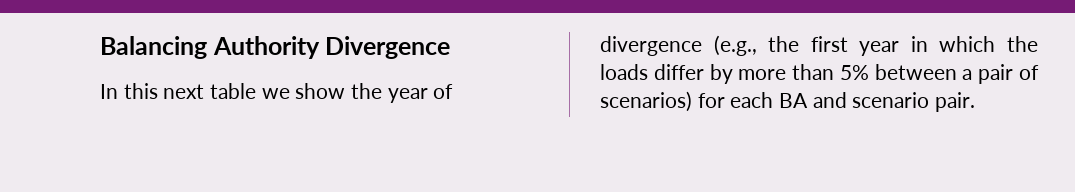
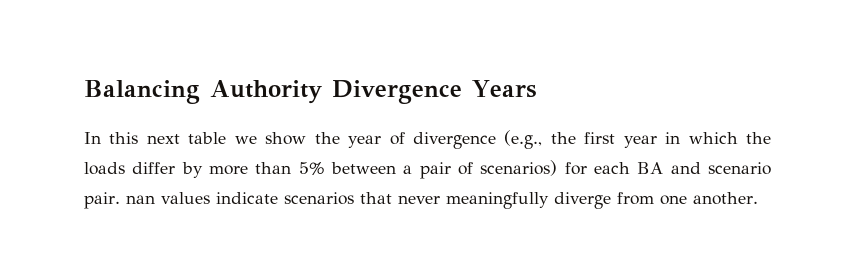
- Balancing Authority Divergence
+ Balancing Authority Divergence Years
- In this next table we show the year of divergence (e.g., the first year in which the loads differ by more than 5% between a pair of scenarios) for each BA and scenario pair.
+ In this next table we show the year of divergence (e.g., the first year in which the loads differ by more than 5% between a pair of scenarios) for each BA and scenario pair. nan values indicate scenarios that never meaningfully diverge from one another.

